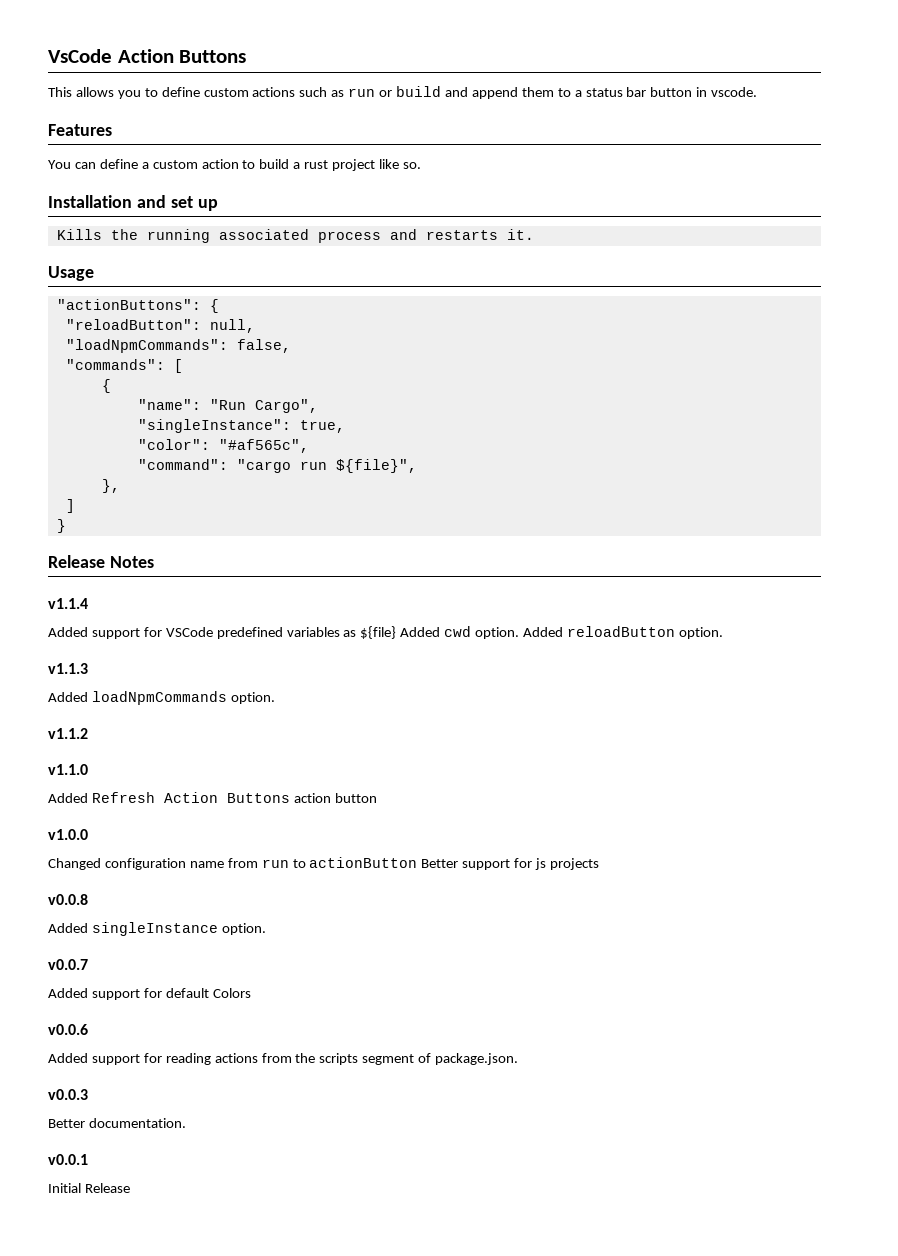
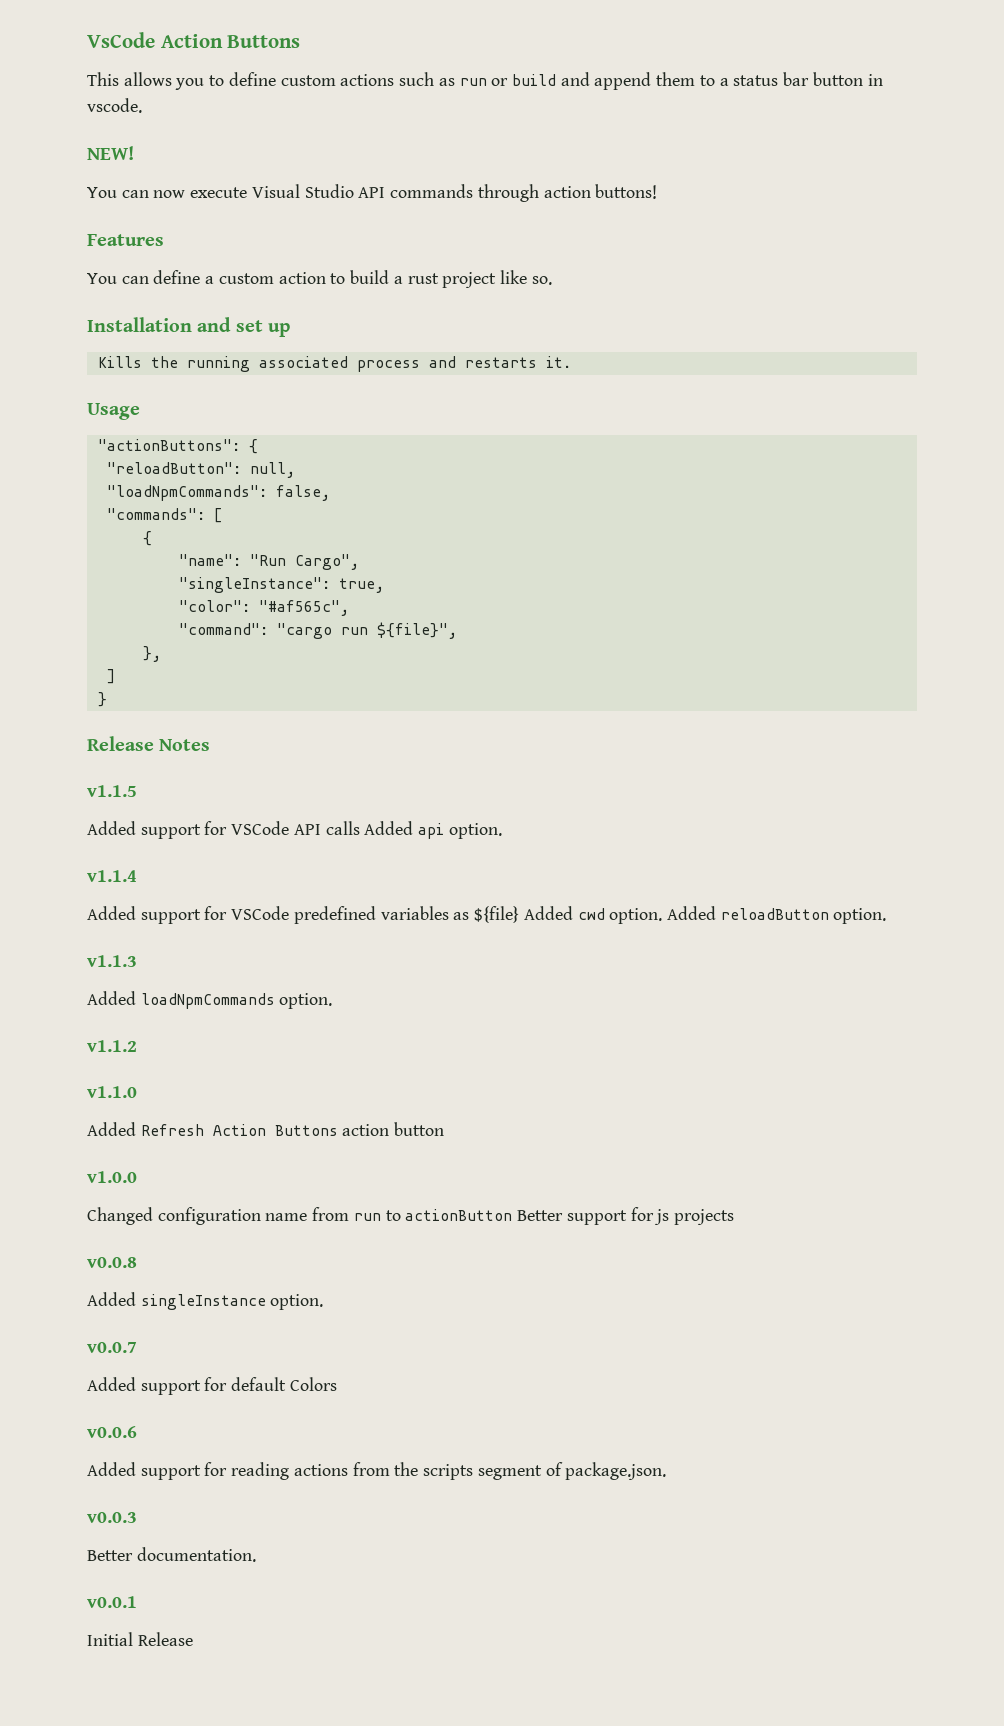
+ NEW!
+ You can now execute Visual Studio API commands through action buttons!
+ v1.1.5
+ Added support for VSCode API calls Added api option.

